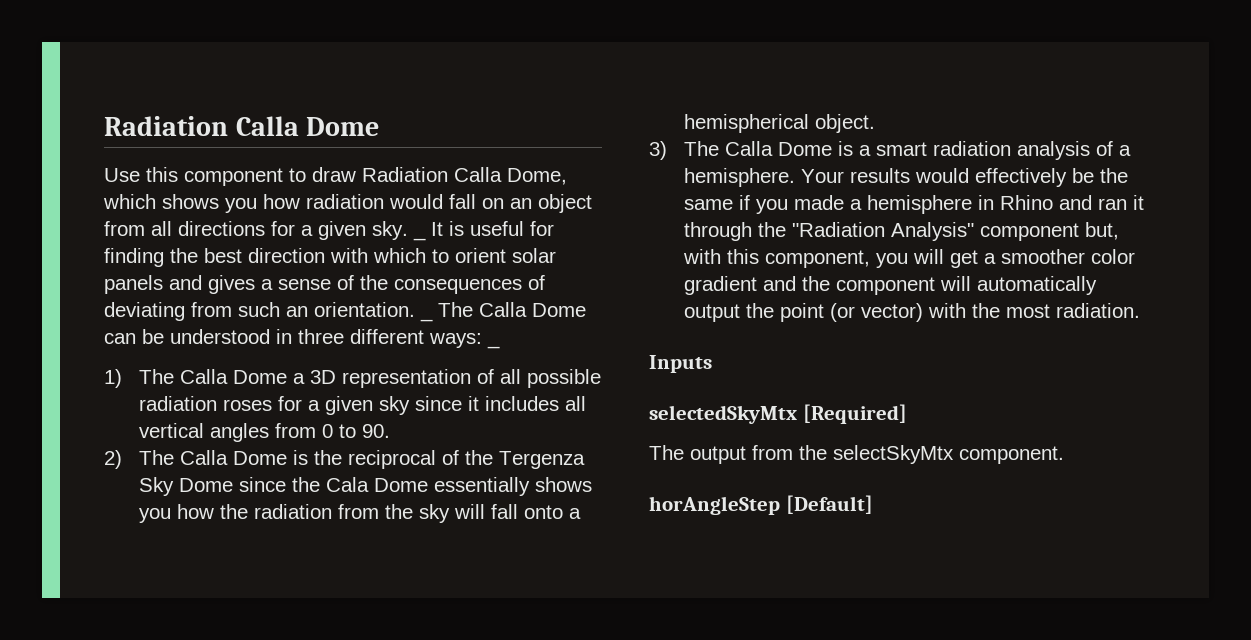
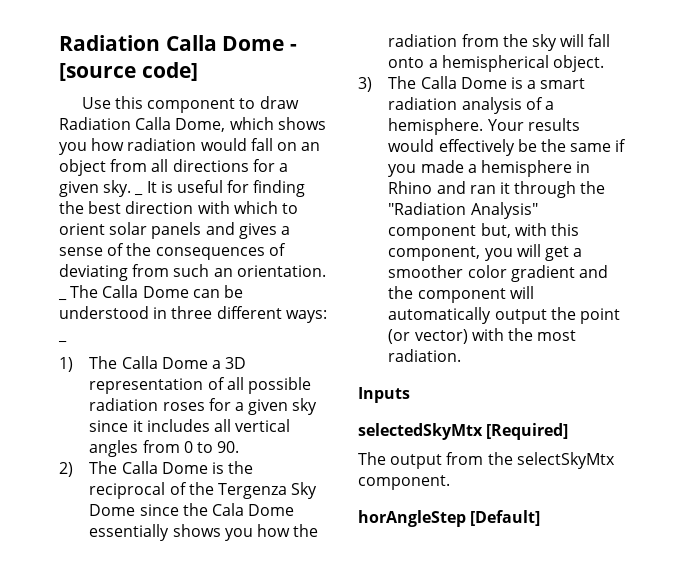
- Radiation Calla Dome
+ Radiation Calla Dome - [source code]

